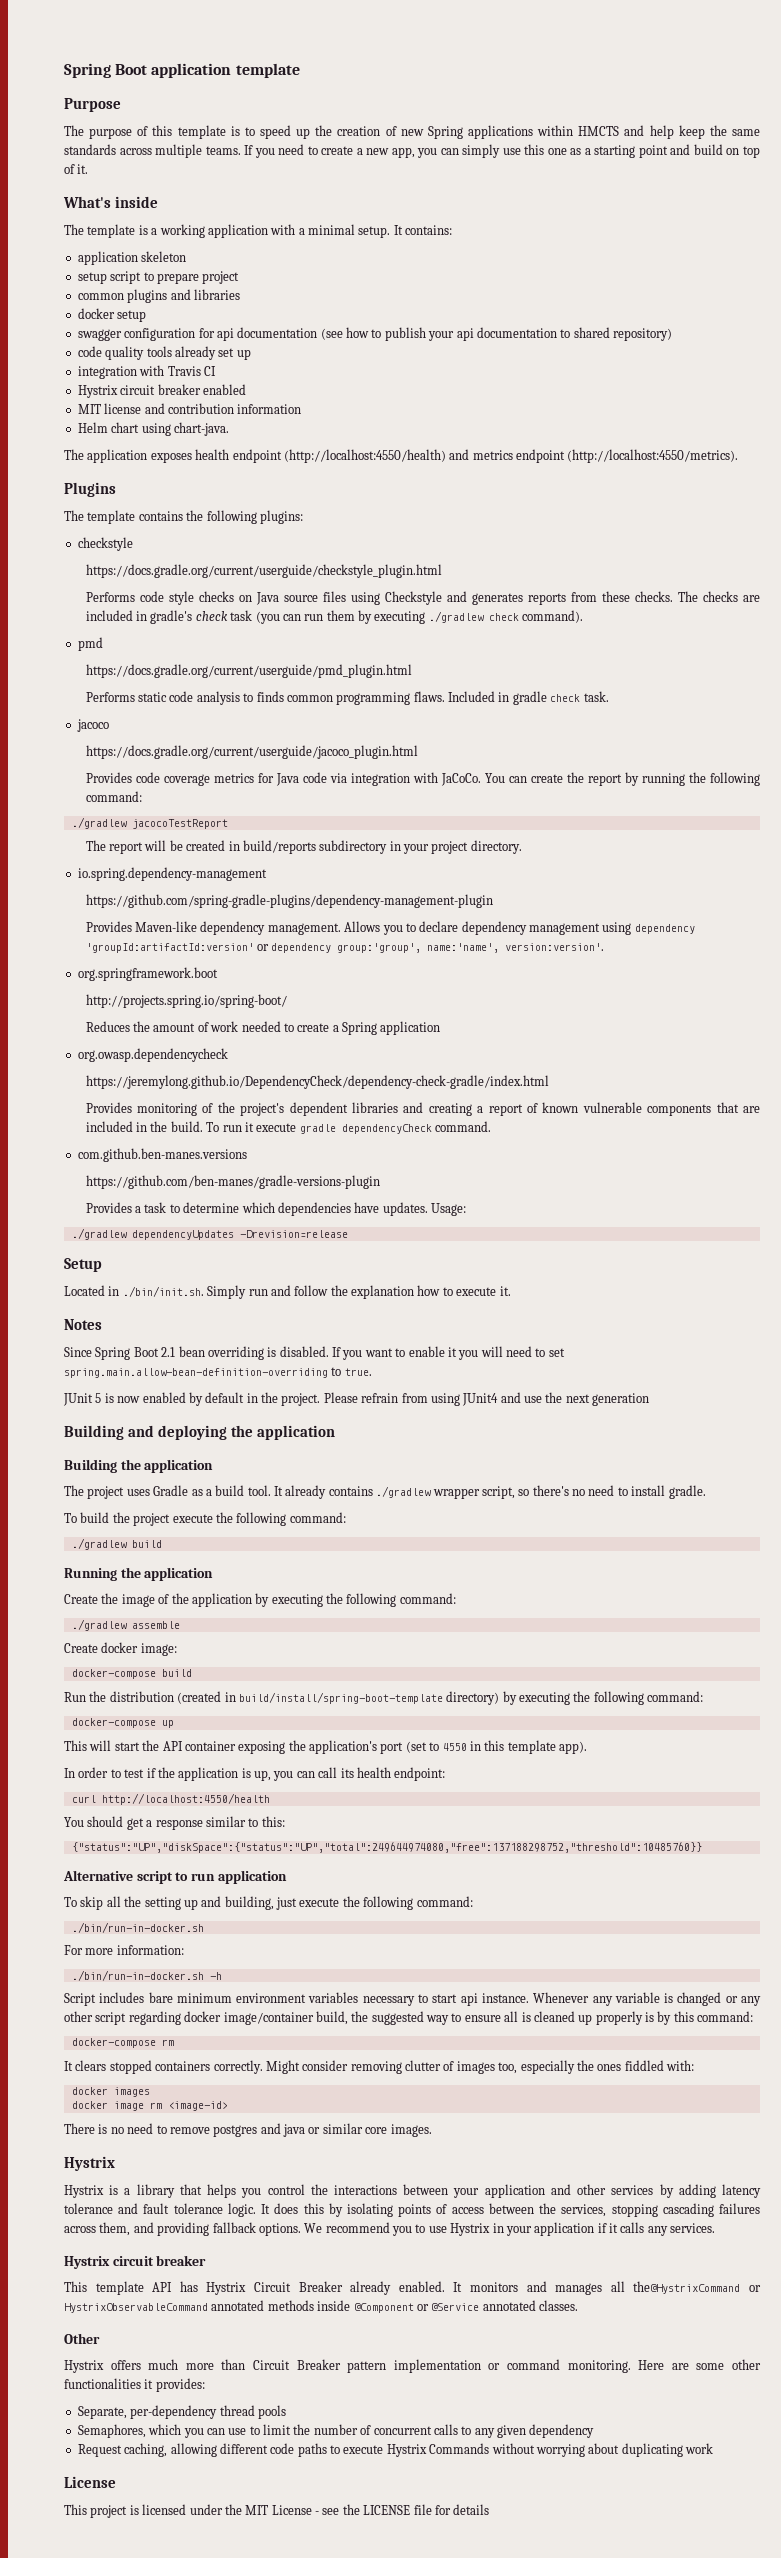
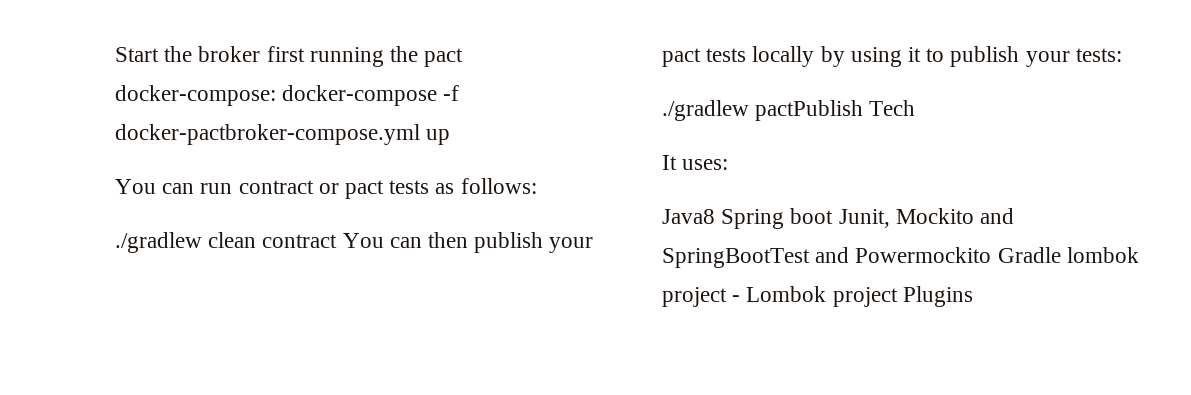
- Spring Boot application template
- Purpose
- The purpose of this template is to speed up the creation of new Spring applications within HMCTS and help keep the same standards across multiple teams. If you need to create a new app, you can simply use this one as a starting point and build on top of it.
- What's inside
- The template is a working application with a minimal setup. It contains:
- application skeleton
- setup script to prepare project
- common plugins and libraries
- docker setup
- swagger configuration for api documentation (see how to publish your api documentation to shared repository)
- code quality tools already set up
- integration with Travis CI
- Hystrix circuit breaker enabled
- MIT license and contribution information
- Helm chart using chart-java.
- The application exposes health endpoint (http://localhost:4550/health) and metrics endpoint (http://localhost:4550/metrics).
- Plugins
- The template contains the following plugins:
- checkstyle
- https://docs.gradle.org/current/userguide/checkstyle_plugin.html
- Performs code style checks on Java source files using Checkstyle and generates reports from these checks. The checks are included in gradle's check task (you can run them by executing ./gradlew check command).
- pmd
- https://docs.gradle.org/current/userguide/pmd_plugin.html
- Performs static code analysis to finds common programming flaws. Included in gradle check task.
- jacoco
- https://docs.gradle.org/current/userguide/jacoco_plugin.html
- Provides code coverage metrics for Java code via integration with JaCoCo. You can create the report by running the following command:
- ./gradlew jacocoTestReport
- The report will be created in build/reports subdirectory in your project directory.
- io.spring.dependency-management
- https://github.com/spring-gradle-plugins/dependency-management-plugin
- Provides Maven-like dependency management. Allows you to declare dependency management using dependency 'groupId:artifactId:version' or dependency group:'group', name:'name', version:version'.
- org.springframework.boot
- http://projects.spring.io/spring-boot/
- Reduces the amount of work needed to create a Spring application
- org.owasp.dependencycheck
- https://jeremylong.github.io/DependencyCheck/dependency-check-gradle/index.html
- Provides monitoring of the project's dependent libraries and creating a report of known vulnerable components that are included in the build. To run it execute gradle dependencyCheck command.
- com.github.ben-manes.versions
- https://github.com/ben-manes/gradle-versions-plugin
- Provides a task to determine which dependencies have updates. Usage:
- ./gradlew dependencyUpdates -Drevision=release
- Setup
- Located in ./bin/init.sh. Simply run and follow the explanation how to execute it.
- Notes
- Since Spring Boot 2.1 bean overriding is disabled. If you want to enable it you will need to set spring.main.allow-bean-definition-overriding to true.
- JUnit 5 is now enabled by default in the project. Please refrain from using JUnit4 and use the next generation
- Building and deploying the application
- Building the application
- The project uses Gradle as a build tool. It already contains ./gradlew wrapper script, so there's no need to install gradle.
- To build the project execute the following command:
- ./gradlew build
- Running the application
- Create the image of the application by executing the following command:
- ./gradlew assemble
- Create docker image:
- docker-compose build
- Run the distribution (created in build/install/spring-boot-template directory) by executing the following command:
- docker-compose up
- This will start the API container exposing the application's port (set to 4550 in this template app).
- In order to test if the application is up, you can call its health endpoint:
- curl http://localhost:4550/health
- You should get a response similar to this:
- {"status":"UP","diskSpace":{"status":"UP","total":249644974080,"free":137188298752,"threshold":10485760}}
- Alternative script to run application
- To skip all the setting up and building, just execute the following command:
- ./bin/run-in-docker.sh
- For more information:
- ./bin/run-in-docker.sh -h
- Script includes bare minimum environment variables necessary to start api instance. Whenever any variable is changed or any other script regarding docker image/container build, the suggested way to ensure all is cleaned up properly is by this command:
- docker-compose rm
- It clears stopped containers correctly. Might consider removing clutter of images too, especially the ones fiddled with:
- docker images
- docker image rm <image-id>
- There is no need to remove postgres and java or similar core images.
- Hystrix
- Hystrix is a library that helps you control the interactions between your application and other services by adding latency tolerance and fault tolerance logic. It does this by isolating points of access between the services, stopping cascading failures across them, and providing fallback options. We recommend you to use Hystrix in your application if it calls any services.
- Hystrix circuit breaker
- This template API has Hystrix Circuit Breaker already enabled. It monitors and manages all the@HystrixCommand or HystrixObservableCommand annotated methods inside @Component or @Service annotated classes.
- Other
- Hystrix offers much more than Circuit Breaker pattern implementation or command monitoring. Here are some other functionalities it provides:
- Separate, per-dependency thread pools
- Semaphores, which you can use to limit the number of concurrent calls to any given dependency
- Request caching, allowing different code paths to execute Hystrix Commands without worrying about duplicating work
- License
- This project is licensed under the MIT License - see the LICENSE file for details
+ Start the broker first running the pact docker-compose: docker-compose -f docker-pactbroker-compose.yml up
+ You can run contract or pact tests as follows:
+ ./gradlew clean contract You can then publish your pact tests locally by using it to publish your tests:
+ ./gradlew pactPublish Tech
+ It uses:
+ Java8 Spring boot Junit, Mockito and SpringBootTest and Powermockito Gradle lombok project - Lombok project Plugins

